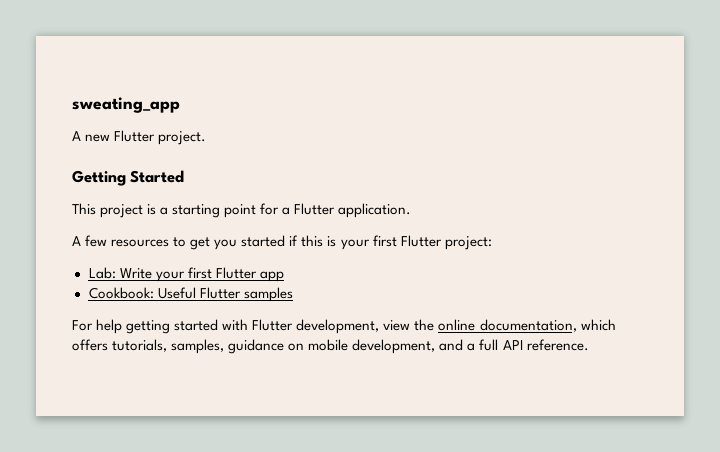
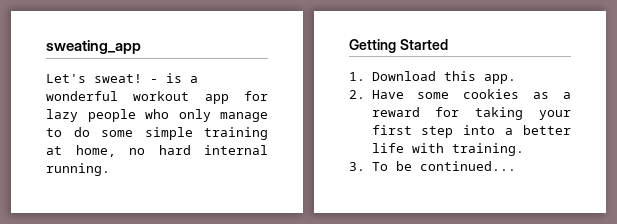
- A new Flutter project.
+ Let's sweat! - is a wonderful workout app for lazy people who only manage to do some simple training at home, no hard internal running.
  Getting Started
- This project is a starting point for a Flutter application.
- A few resources to get you started if this is your first Flutter project:
- Lab: Write your first Flutter app
- Cookbook: Useful Flutter samples
- For help getting started with Flutter development, view the online documentation, which offers tutorials, samples, guidance on mobile development, and a full API reference.
+ 1. Download this app.
+ 2. Have some cookies as a reward for taking your first step into a better life with training.
+ 3. To be continued...

